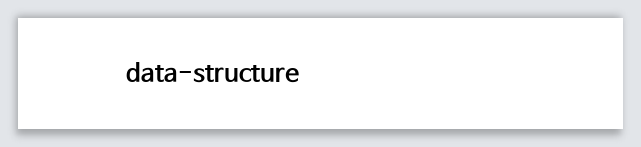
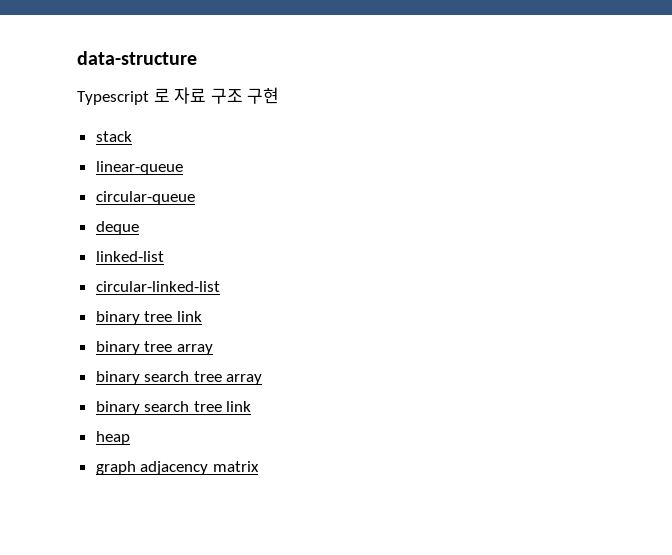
+ Typescript 로 자료 구조 구현
+ stack
+ linear-queue
+ circular-queue
+ deque
+ linked-list
+ circular-linked-list
+ binary tree link
+ binary tree array
+ binary search tree array
+ binary search tree link
+ heap
+ graph adjacency matrix

